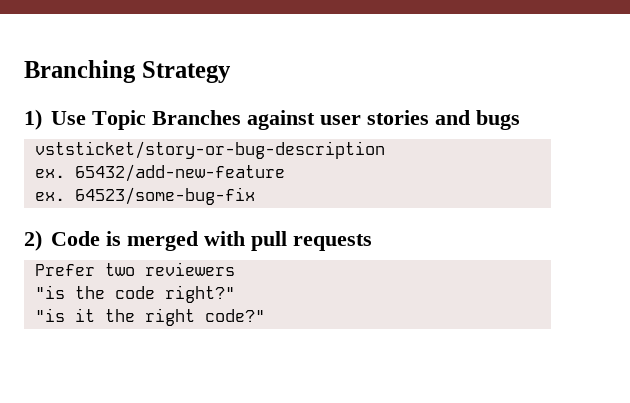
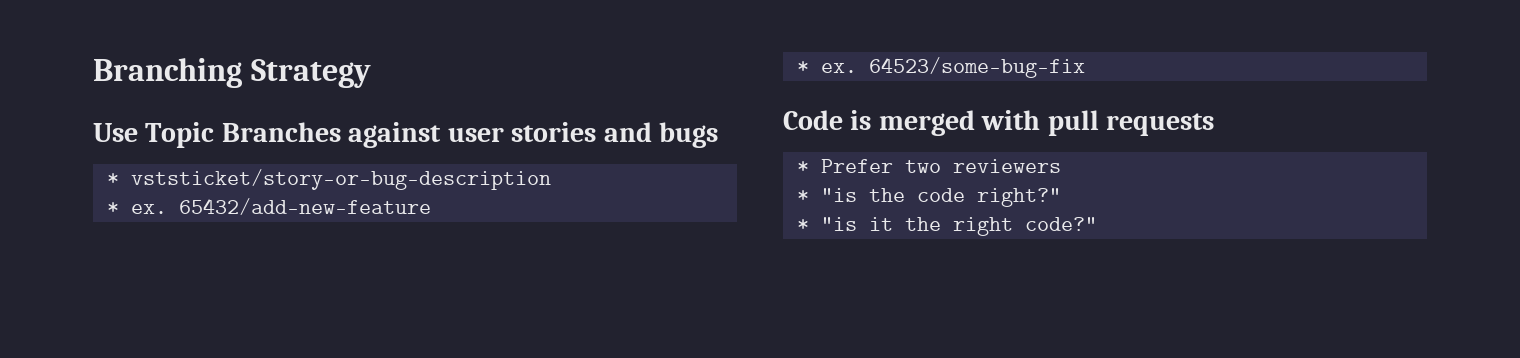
- 1) Use Topic Branches against user stories and bugs
+ Use Topic Branches against user stories and bugs
- vststicket/story-or-bug-description
- ex.
+ * vststicket/story-or-bug-description
+ * ex.
  65432/add-new-feature
- ex.
+ * ex.
- 2) Code is merged with pull requests
+ Code is merged with pull requests
- Prefer two reviewers
+ * Prefer two reviewers
- "is the code right?"
+ * "is the code right?"
- "is it the right code?"
+ * "is it the right code?"

